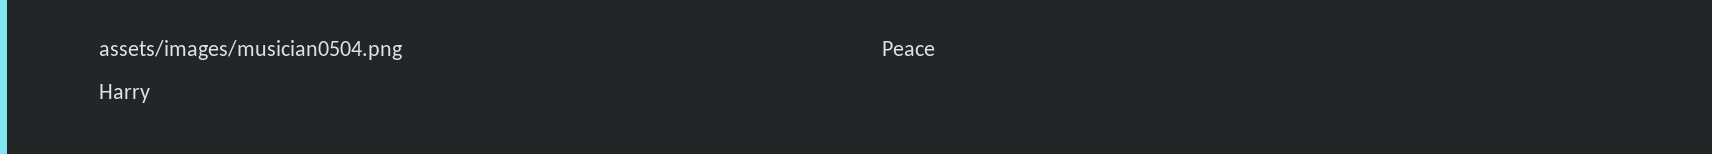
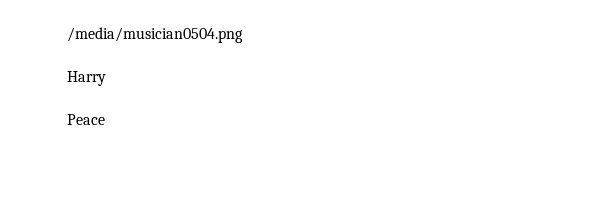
- assets/images/musician0504.png
+ /media/musician0504.png

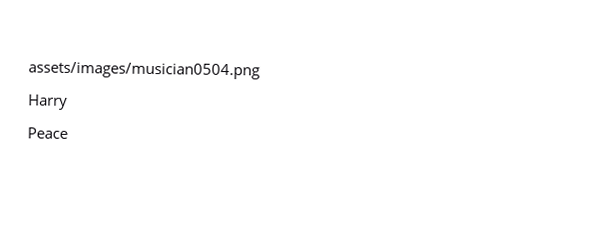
- /media/musician0504.png
+ assets/images/musician0504.png

